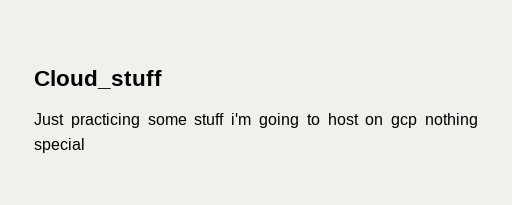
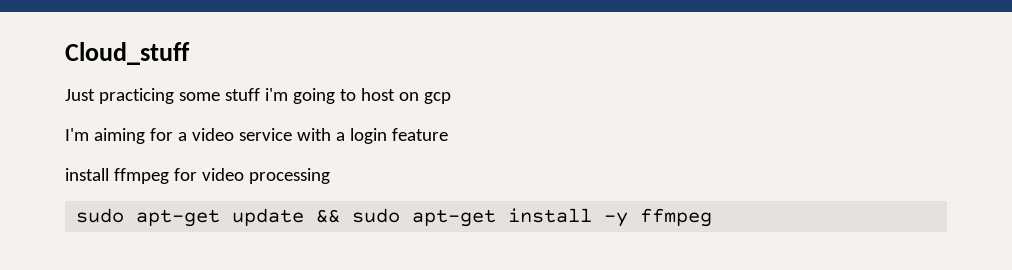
- Just practicing some stuff i'm going to host on gcp nothing special
+ Just practicing some stuff i'm going to host on gcp
+ I'm aiming for a video service with a login feature
+ install ffmpeg for video processing
+ sudo apt-get update && sudo apt-get install -y ffmpeg

